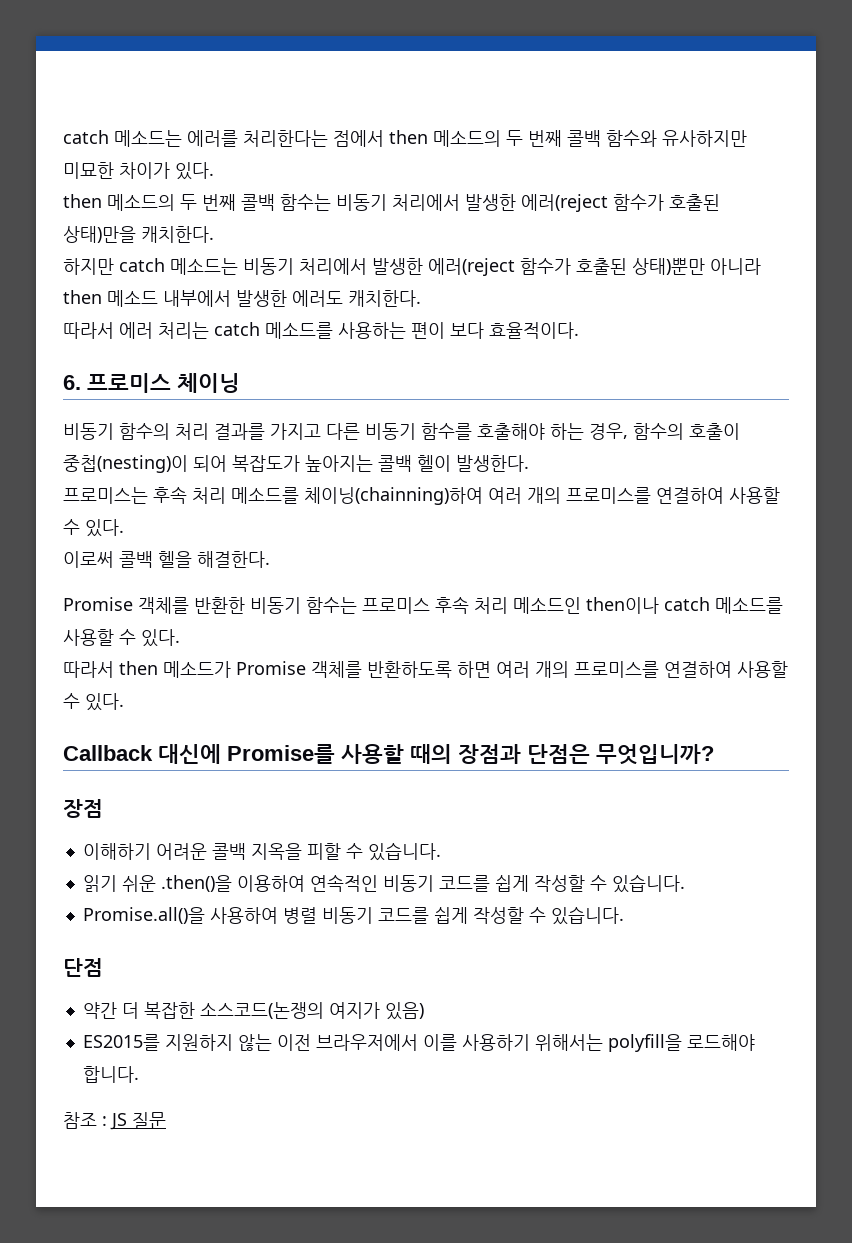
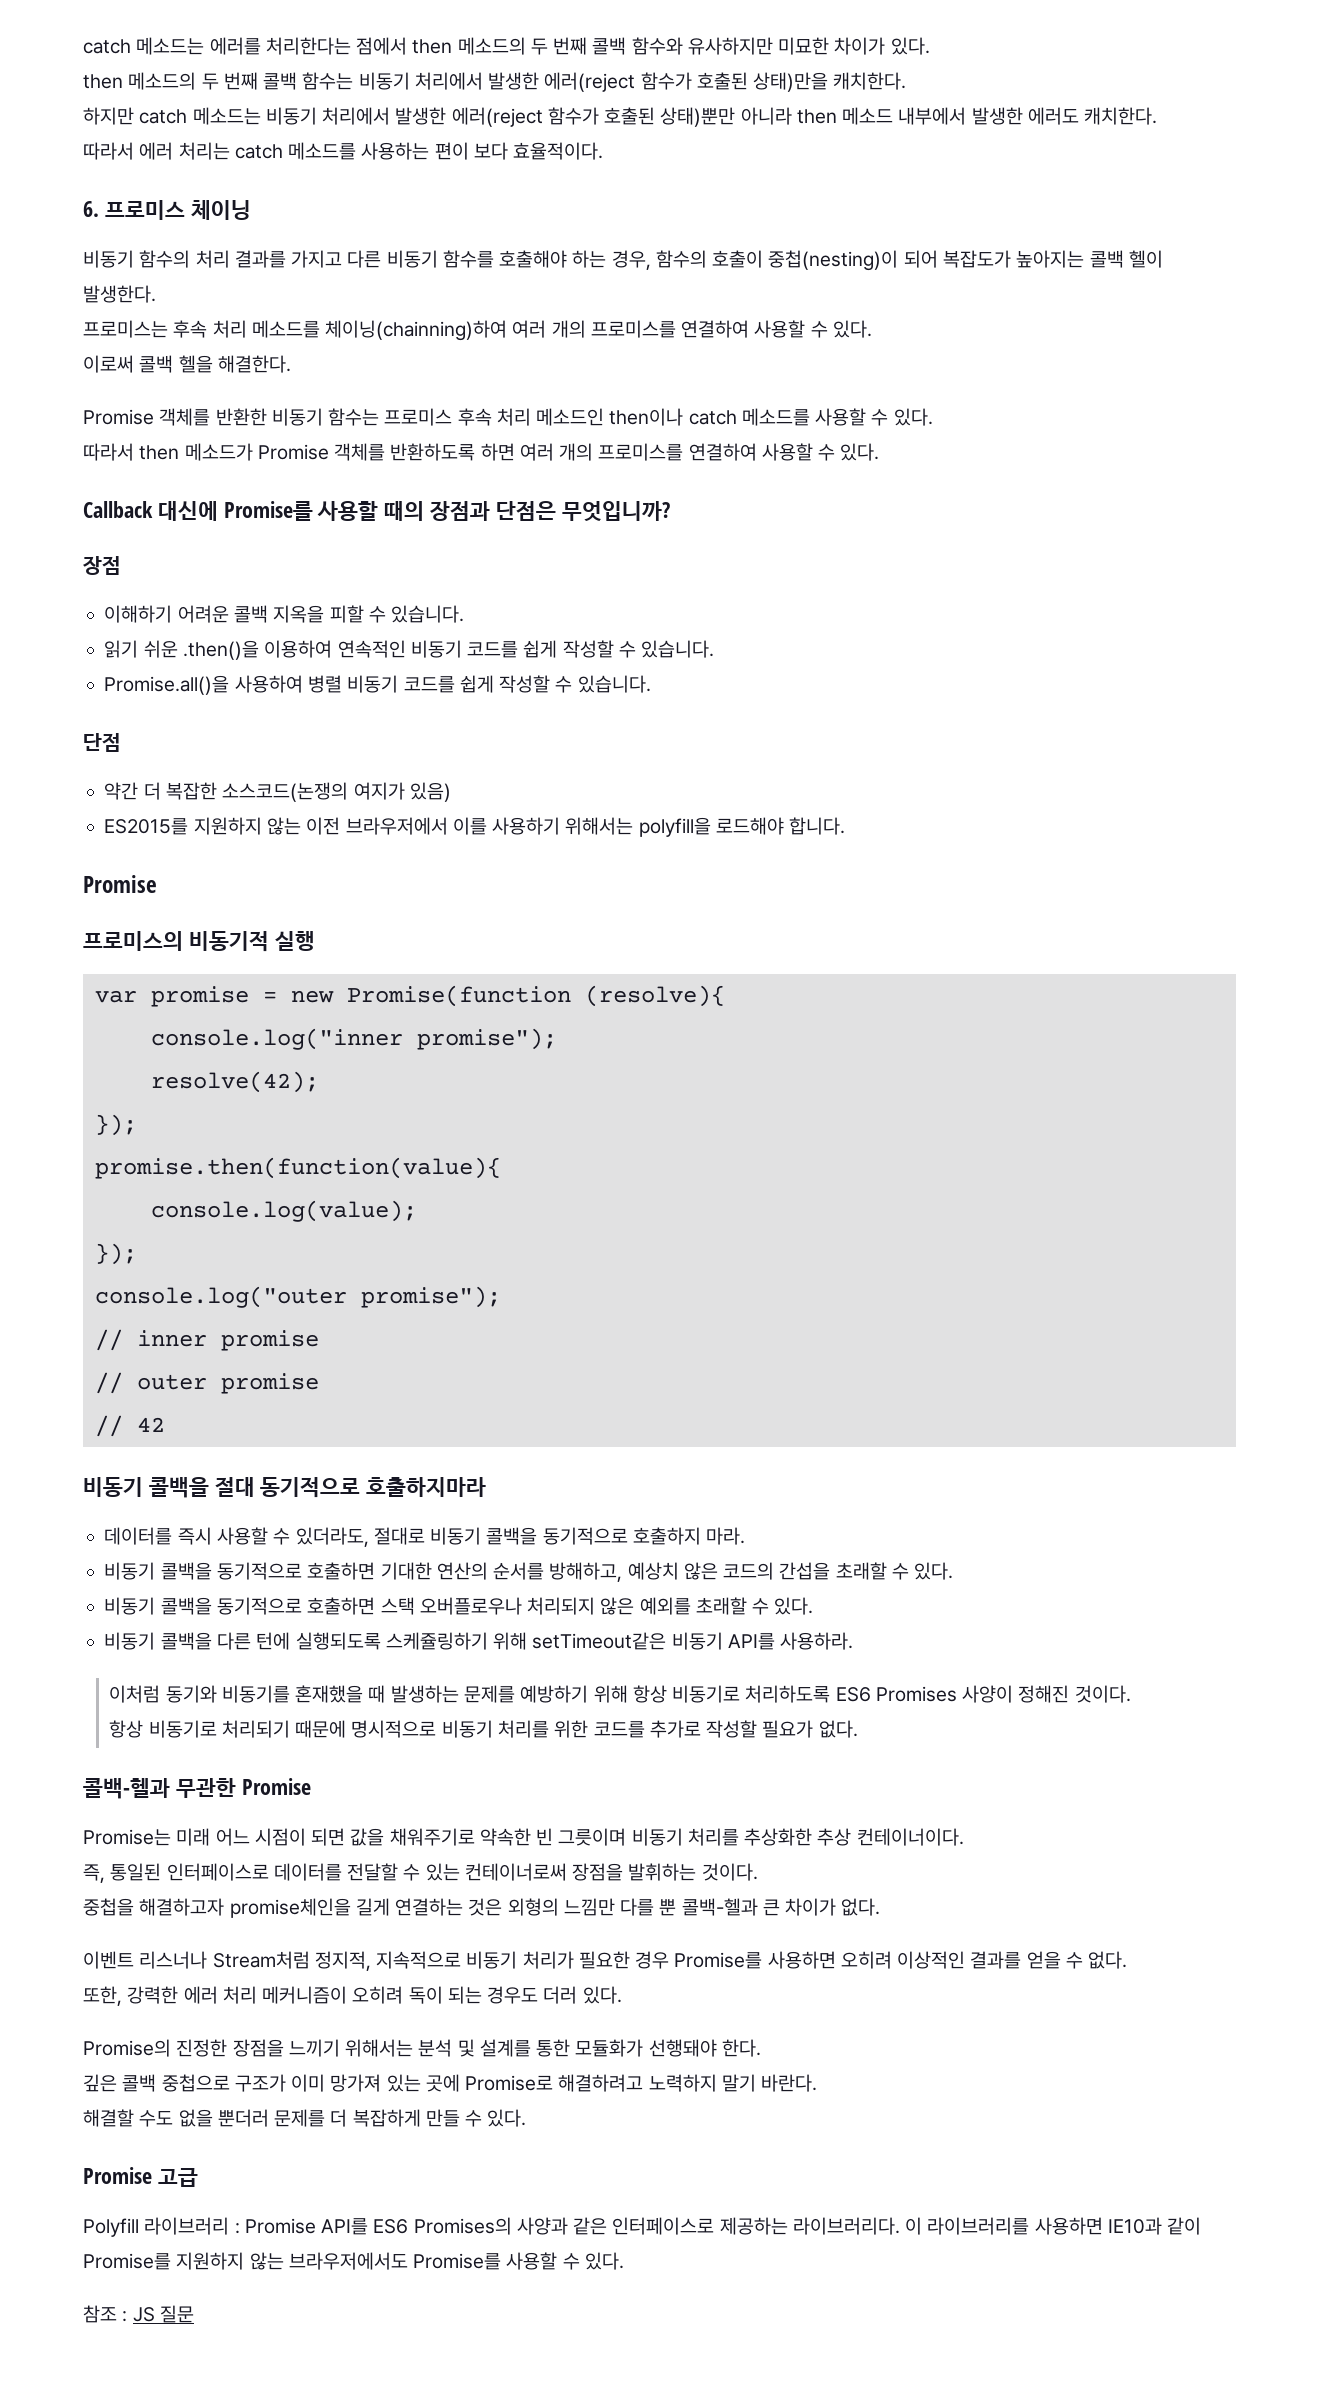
  ES2015를 지원하지 않는 이전 브라우저에서 이를 사용하기 위해서는 polyfill을 로드해야 합니다.
+ Promise
+ 프로미스의 비동기적 실행
+ var promise = new Promise(function (resolve){
+ console.log("inner promise");
+ resolve(42);
+ });
+ promise.then(function(value){
+ console.log(value);
+ });
+ console.log("outer promise");
+ // inner promise
+ // outer promise
+ // 42
+ 비동기 콜백을 절대 동기적으로 호출하지마라
+ 데이터를 즉시 사용할 수 있더라도, 절대로 비동기 콜백을 동기적으로 호출하지 마라.
+ 비동기 콜백을 동기적으로 호출하면 기대한 연산의 순서를 방해하고, 예상치 않은 코드의 간섭을 초래할 수 있다.
+ 비동기 콜백을 동기적으로 호출하면 스택 오버플로우나 처리되지 않은 예외를 초래할 수 있다.
+ 비동기 콜백을 다른 턴에 실행되도록 스케쥴링하기 위해 setTimeout같은 비동기 API를 사용하라.
+ 이처럼 동기와 비동기를 혼재했을 때 발생하는 문제를 예방하기 위해 항상 비동기로 처리하도록 ES6 Promises 사양이 정해진 것이다.
+ 항상 비동기로 처리되기 때문에 명시적으로 비동기 처리를 위한 코드를 추가로 작성할 필요가 없다.
+ 콜백-헬과 무관한 Promise
+ Promise는 미래 어느 시점이 되면 값을 채워주기로 약속한 빈 그릇이며 비동기 처리를 추상화한 추상 컨테이너이다.
+ 즉, 통일된 인터페이스로 데이터를 전달할 수 있는 컨테이너로써 장점을 발휘하는 것이다.
+ 중첩을 해결하고자 promise체인을 길게 연결하는 것은 외형의 느낌만 다를 뿐 콜백-헬과 큰 차이가 없다.
+ 이벤트 리스너나 Stream처럼 정지적, 지속적으로 비동기 처리가 필요한 경우 Promise를 사용하면 오히려 이상적인 결과를 얻을 수 없다.
+ 또한, 강력한 에러 처리 메커니즘이 오히려 독이 되는 경우도 더러 있다.
+ Promise의 진정한 장점을 느끼기 위해서는 분석 및 설계를 통한 모듈화가 선행돼야 한다.
+ 깊은 콜백 중첩으로 구조가 이미 망가져 있는 곳에 Promise로 해결하려고 노력하지 말기 바란다.
+ 해결할 수도 없을 뿐더러 문제를 더 복잡하게 만들 수 있다.
+ Promise 고급
+ Polyfill 라이브러리 : Promise API를 ES6 Promises의 사양과 같은 인터페이스로 제공하는 라이브러리다. 이 라이브러리를 사용하면 IE10과 같이 Promise를 지원하지 않는 브라우저에서도 Promise를 사용할 수 있다.

